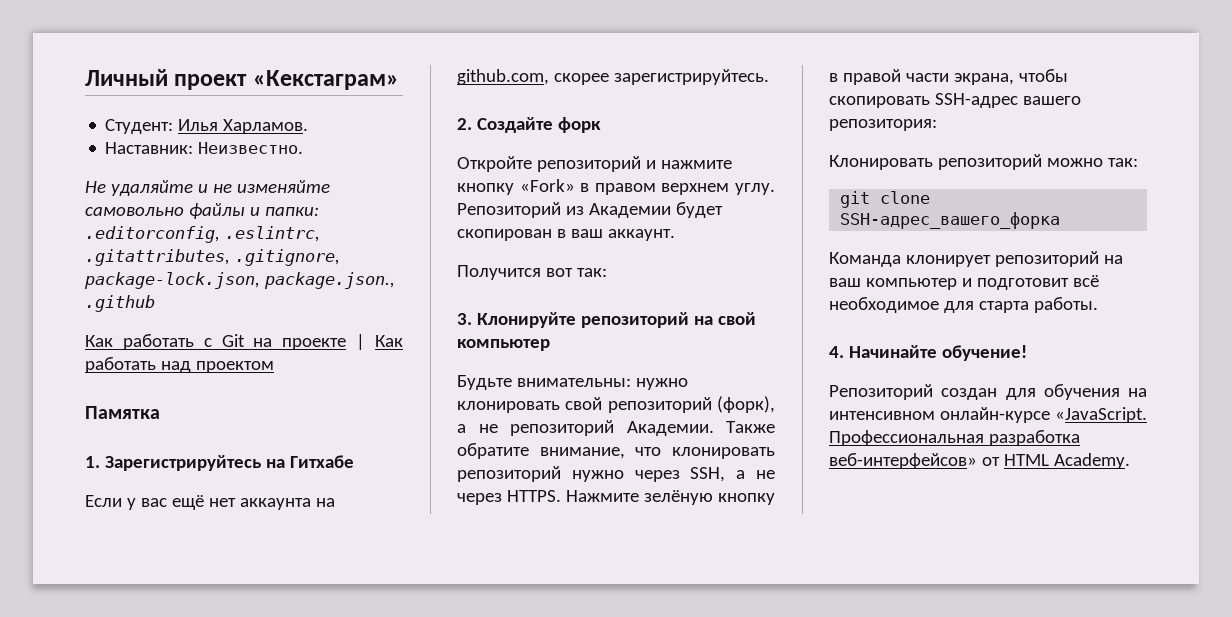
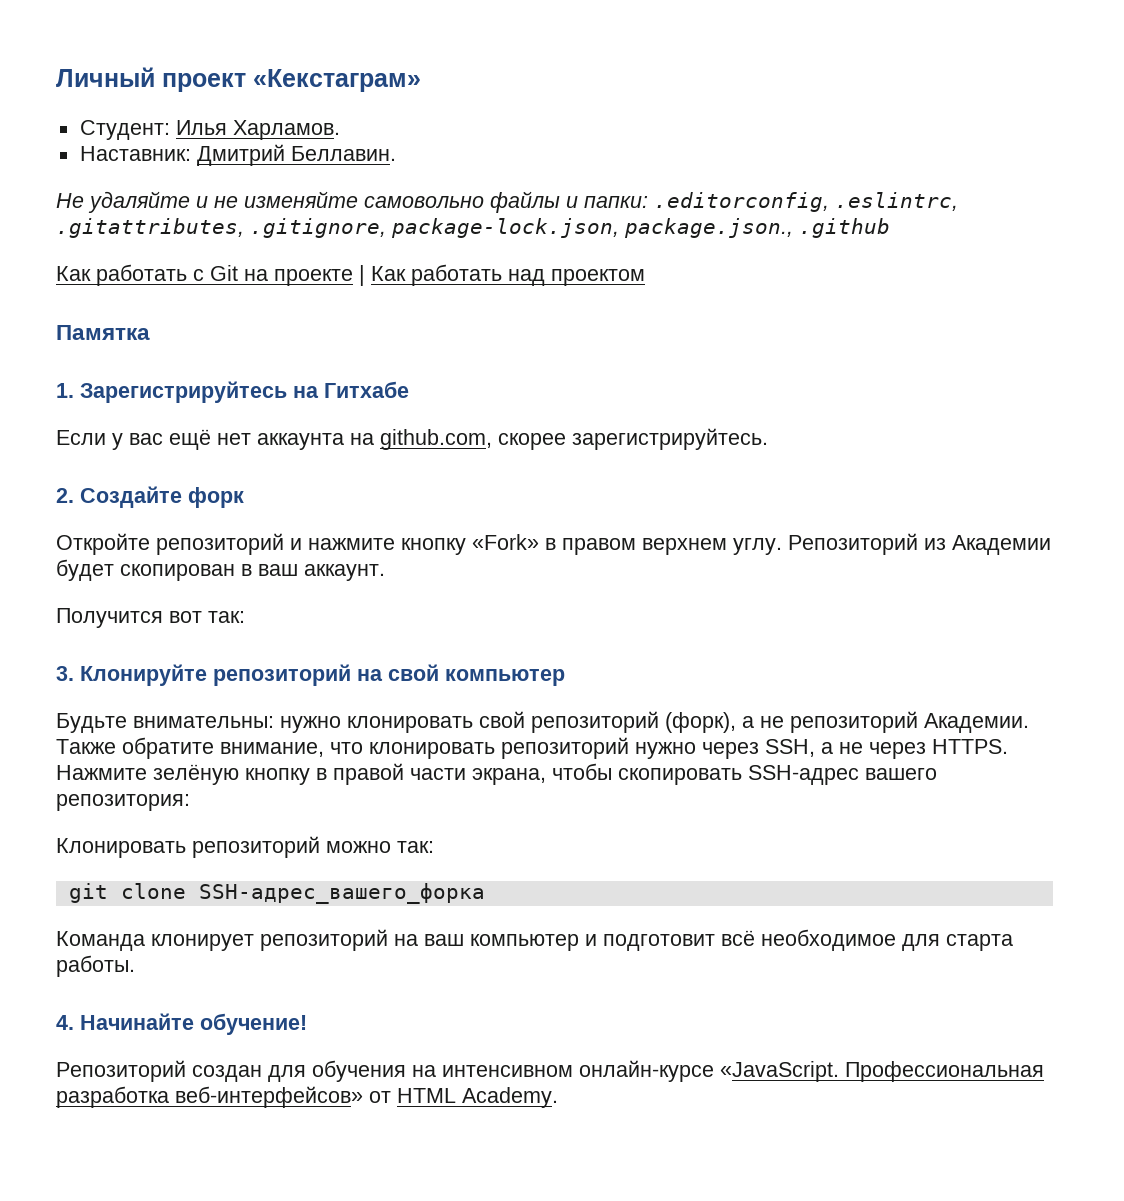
- Наставник: Неизвестно.
+ Наставник: Дмитрий Беллавин.

